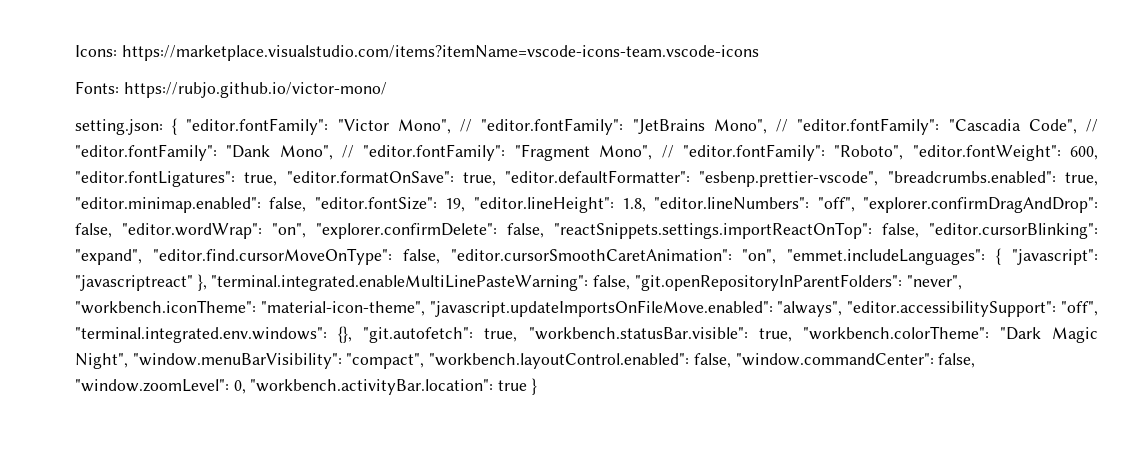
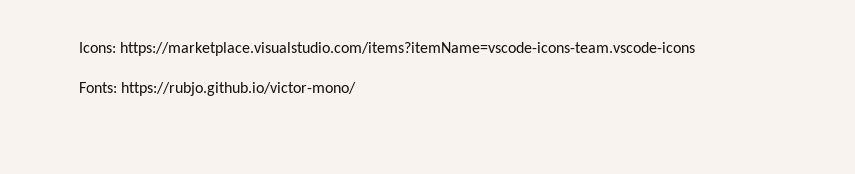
- setting.json: { "editor.fontFamily": "Victor Mono", // "editor.fontFamily": "JetBrains Mono", // "editor.fontFamily": "Cascadia Code", // "editor.fontFamily": "Dank Mono", // "editor.fontFamily": "Fragment Mono", // "editor.fontFamily": "Roboto", "editor.fontWeight": 600, "editor.fontLigatures": true, "editor.formatOnSave": true, "editor.defaultFormatter": "esbenp.prettier-vscode", "breadcrumbs.enabled": true, "editor.minimap.enabled": false, "editor.fontSize": 19, "editor.lineHeight": 1.8, "editor.lineNumbers": "off", "explorer.confirmDragAndDrop": false, "editor.wordWrap": "on", "explorer.confirmDelete": false, "reactSnippets.settings.importReactOnTop": false, "editor.cursorBlinking": "expand", "editor.find.cursorMoveOnType": false, "editor.cursorSmoothCaretAnimation": "on", "emmet.includeLanguages": { "javascript": "javascriptreact" }, "terminal.integrated.enableMultiLinePasteWarning": false, "git.openRepositoryInParentFolders": "never", "workbench.iconTheme": "material-icon-theme", "javascript.updateImportsOnFileMove.enabled": "always", "editor.accessibilitySupport": "off", "terminal.integrated.env.windows": {}, "git.autofetch": true, "workbench.statusBar.visible": true, "workbench.colorTheme": "Dark Magic Night", "window.menuBarVisibility": "compact", "workbench.layoutControl.enabled": false, "window.commandCenter": false, "window.zoomLevel": 0, "workbench.activityBar.location": true }

